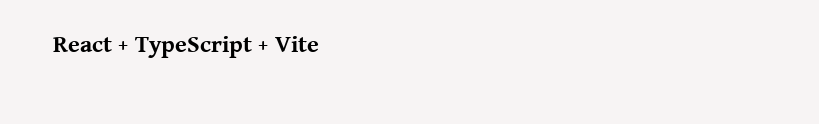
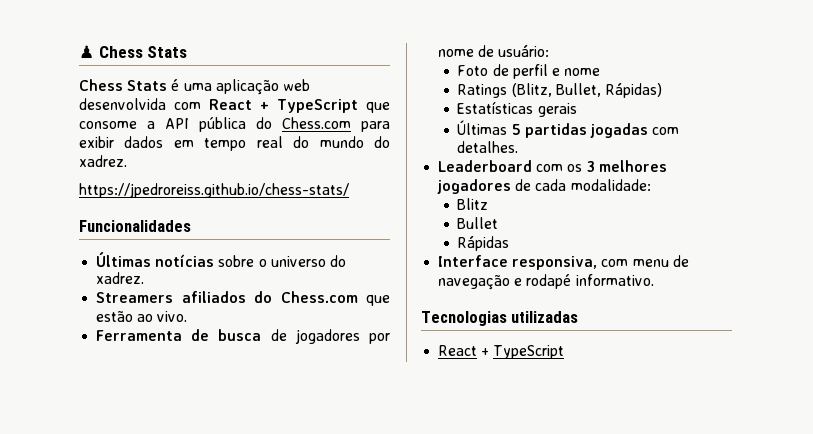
- React + TypeScript + Vite
+ ♟ Chess Stats
+ Chess Stats é uma aplicação web desenvolvida com React + TypeScript que consome a API pública do Chess.com para exibir dados em tempo real do mundo do xadrez.
+ https://jpedroreiss.github.io/chess-stats/
+ Funcionalidades
+ Últimas notícias sobre o universo do xadrez.
+ Streamers afiliados do Chess.com que estão ao vivo.
+ Ferramenta de busca de jogadores por nome de usuário:
+ Foto de perfil e nome
+ Ratings (Blitz, Bullet, Rápidas)
+ Estatísticas gerais
+ Últimas 5 partidas jogadas com detalhes.
+ Leaderboard com os 3 melhores jogadores de cada modalidade:
+ Blitz
+ Bullet
+ Rápidas
+ Interface responsiva, com menu de navegação e rodapé informativo.
+ Tecnologias utilizadas
+ React + TypeScript

